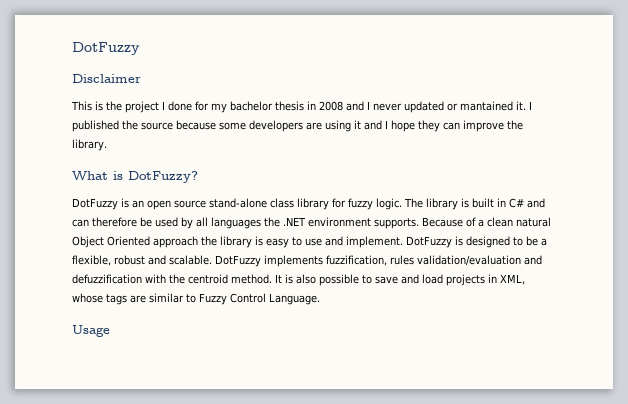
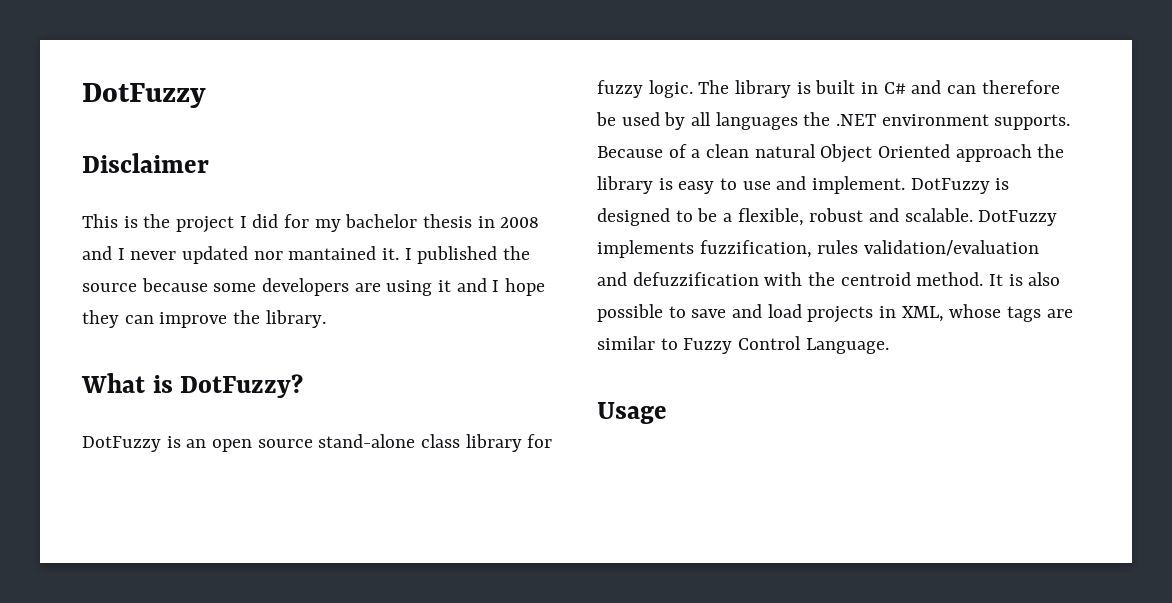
- This is the project I done for my bachelor thesis in 2008 and I never updated or mantained it.
+ This is the project I did for my bachelor thesis in 2008 and I never updated nor mantained it.

